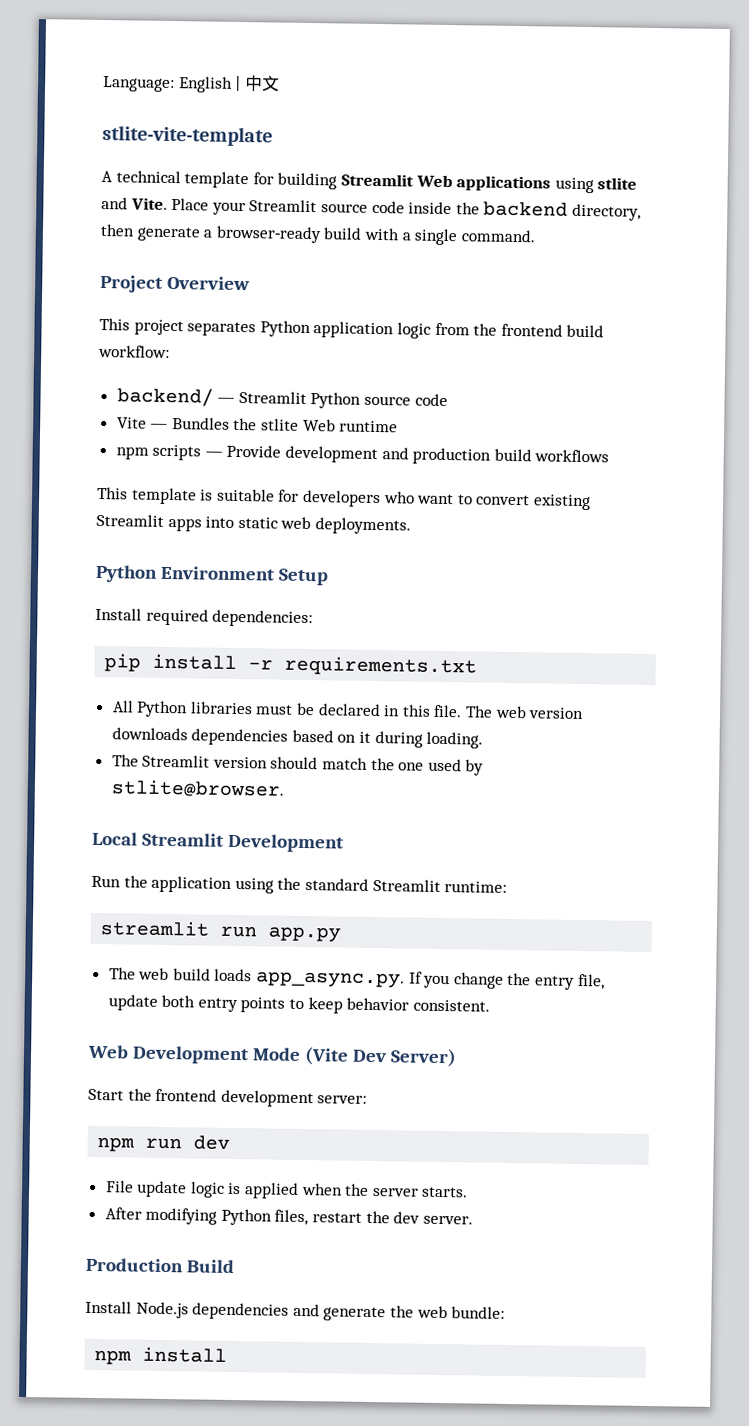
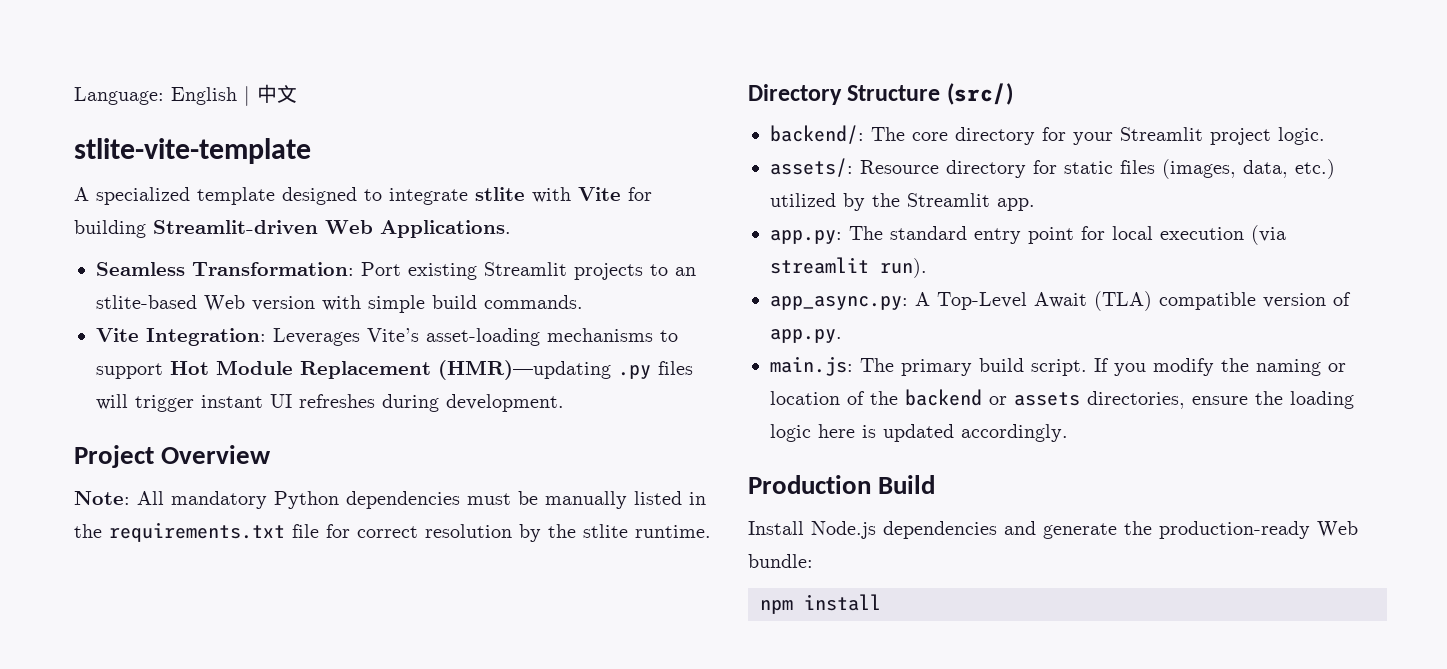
- A technical template for building Streamlit Web applications using stlite and Vite. Place your Streamlit source code inside the backend directory, then generate a browser‑ready build with a single command.
+ A specialized template designed to integrate stlite with Vite for building Streamlit-driven Web Applications.
+ Seamless Transformation: Port existing Streamlit projects to an stlite-based Web version with simple build commands.
+ Vite Integration: Leverages Vite’s asset-loading mechanisms to support Hot Module Replacement (HMR)—updating .py files will trigger instant UI refreshes during development.
  Project Overview
- This project separates Python application logic from the frontend build workflow:
- backend/ — Streamlit Python source code
- Vite — Bundles the stlite Web runtime
- npm scripts — Provide development and production build workflows
- This template is suitable for developers who want to convert existing Streamlit apps into static web deployments.
- Python Environment Setup
- Install required dependencies:
- pip install -r requirements.txt
- All Python libraries must be declared in this file. The web version downloads dependencies based on it during loading.
- The Streamlit version should match the one used by stlite@browser.
- Local Streamlit Development
- Run the application using the standard Streamlit runtime:
- streamlit run app.py
- The web build loads app_async.py. If you change the entry file, update both entry points to keep behavior consistent.
- Web Development Mode (Vite Dev Server)
- Start the frontend development server:
- npm run dev
- File update logic is applied when the server starts.
- After modifying Python files, restart the dev server.
+ Note: All mandatory Python dependencies must be manually listed in the requirements.txt file for correct resolution by the stlite runtime.
+ Directory Structure (src/)
+ backend/: The core directory for your Streamlit project logic.
+ assets/: Resource directory for static files (images, data, etc.) utilized by the Streamlit app.
+ app.py: The standard entry point for local execution (via streamlit run).
+ app_async.py: A Top-Level Await (TLA) compatible version of app.py.
+ main.js: The primary build script. If you modify the naming or location of the backend or assets directories, ensure the loading logic here is updated accordingly.
- Install Node.js dependencies and generate the web bundle:
+ Install Node.js dependencies and generate the production-ready Web bundle:

